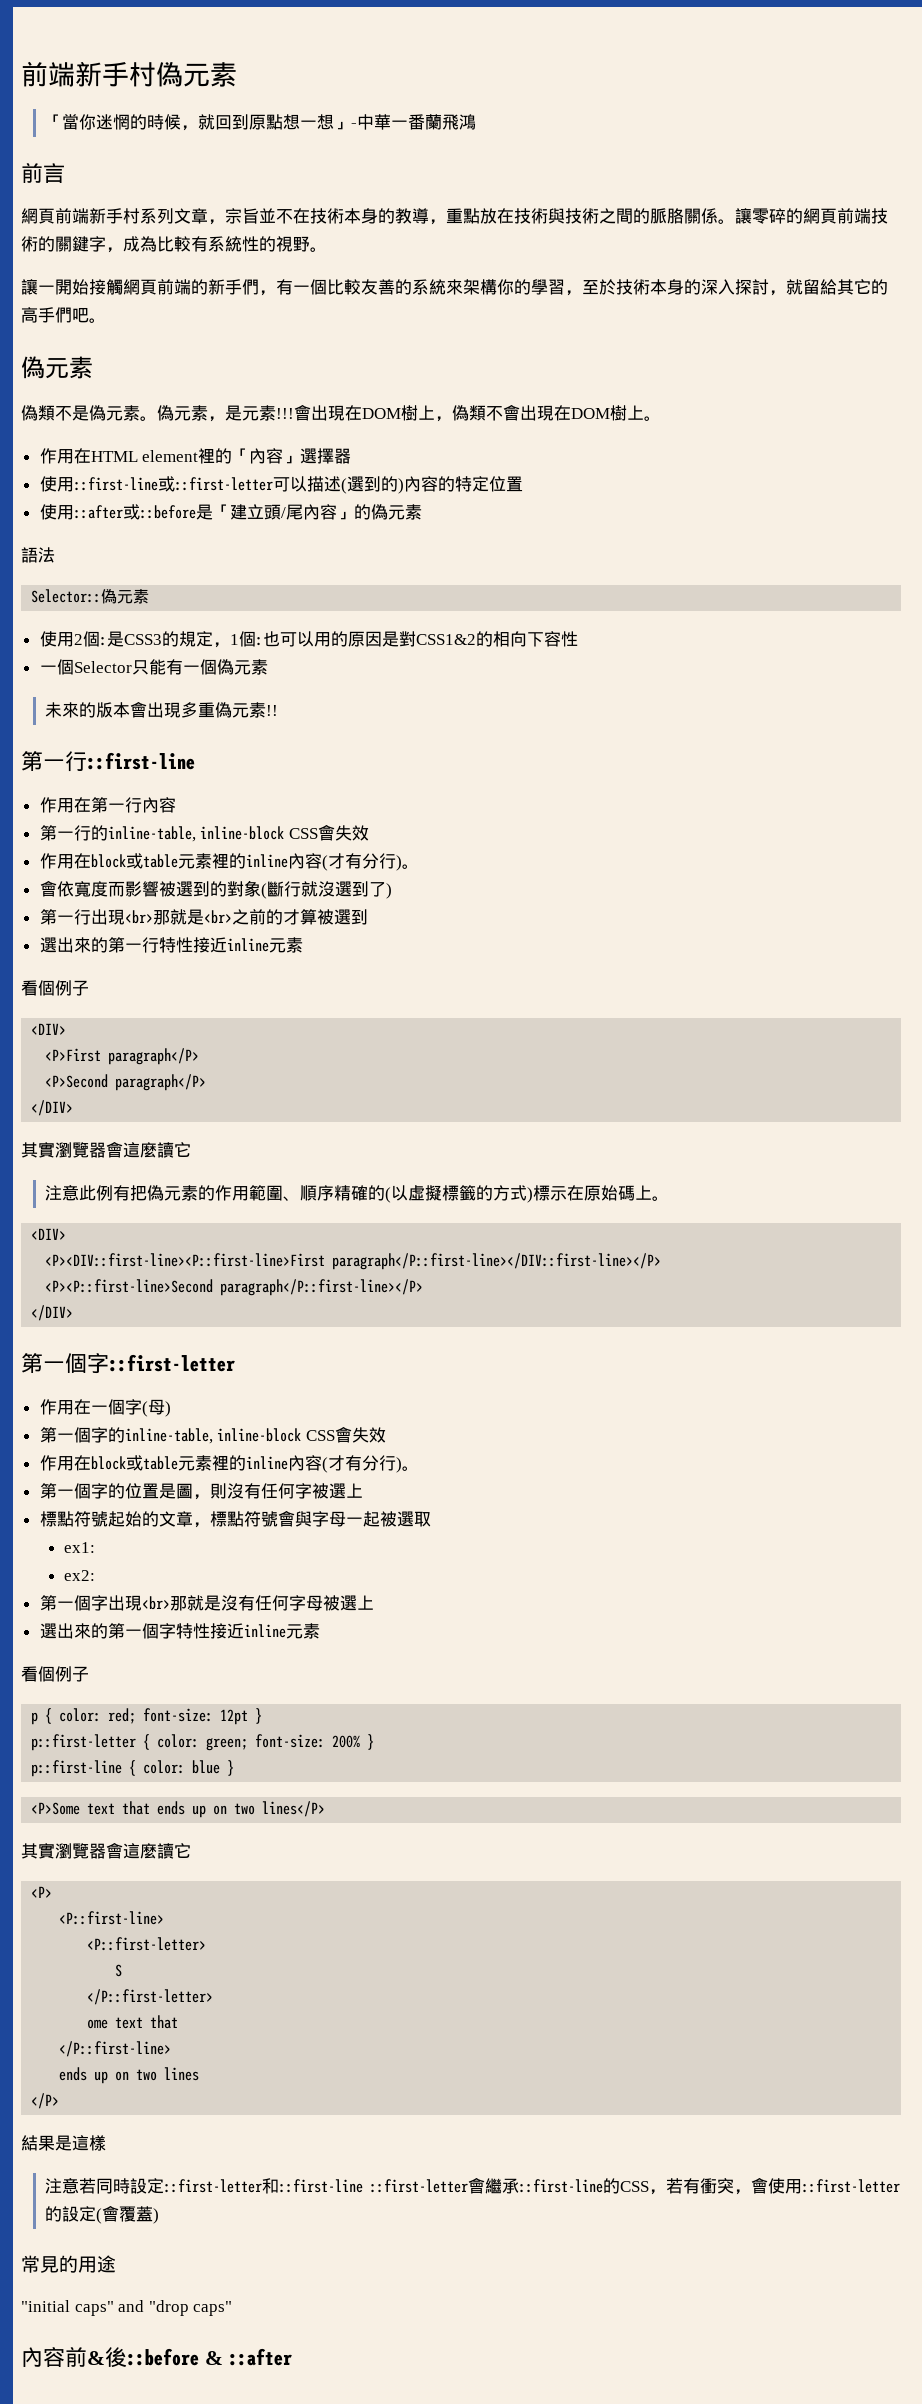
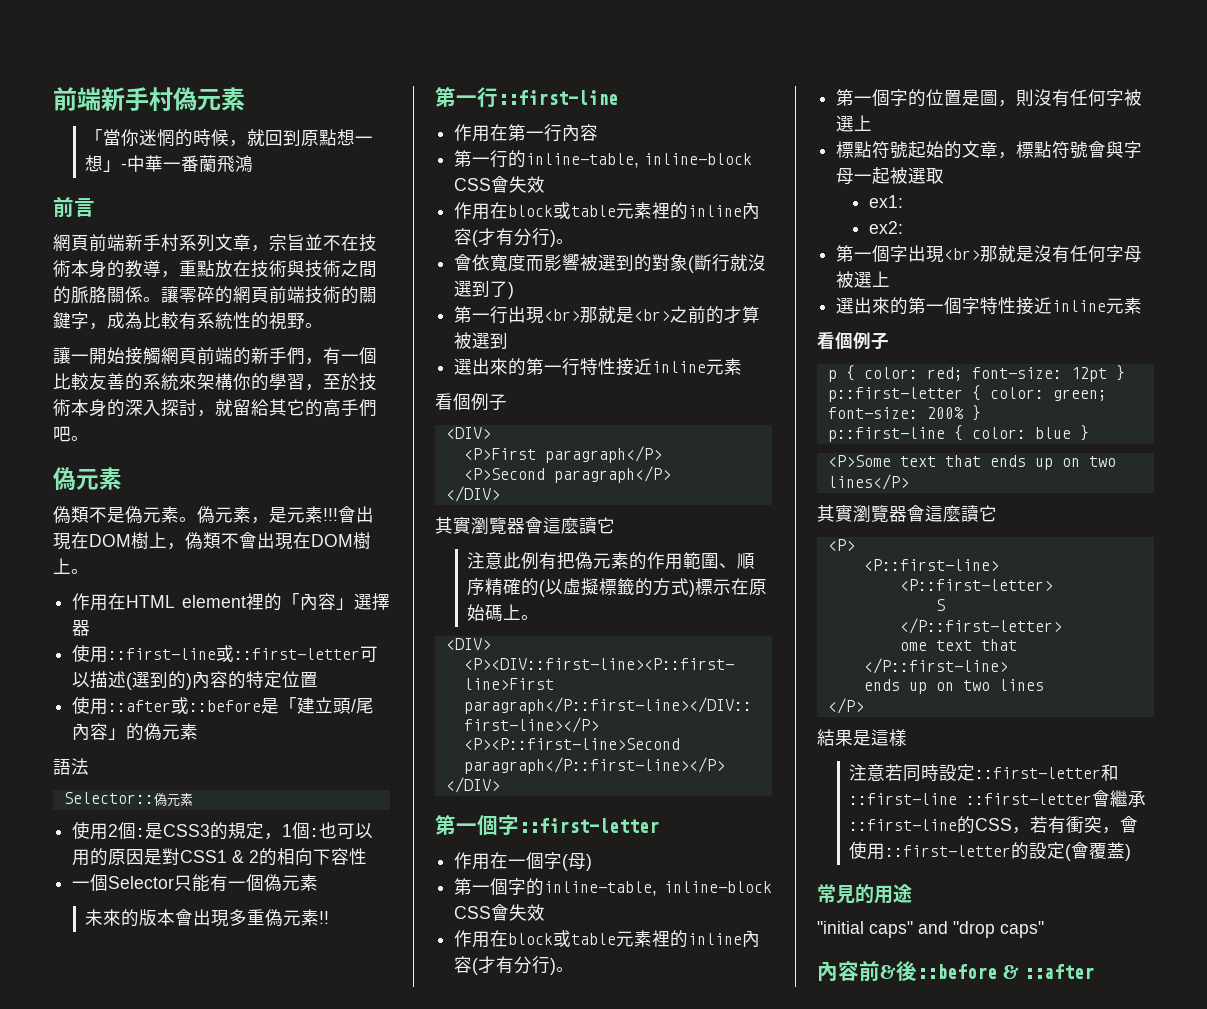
- 使用2個:是CSS3的規定，1個:也可以用的原因是對CSS1&2的相向下容性
+ 使用2個:是CSS3的規定，1個:也可以用的原因是對CSS1 & 2的相向下容性

